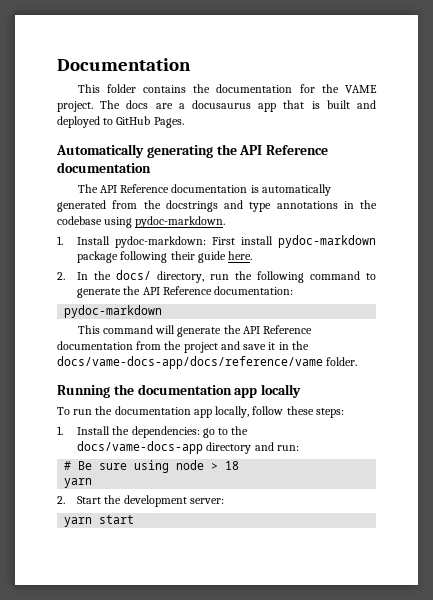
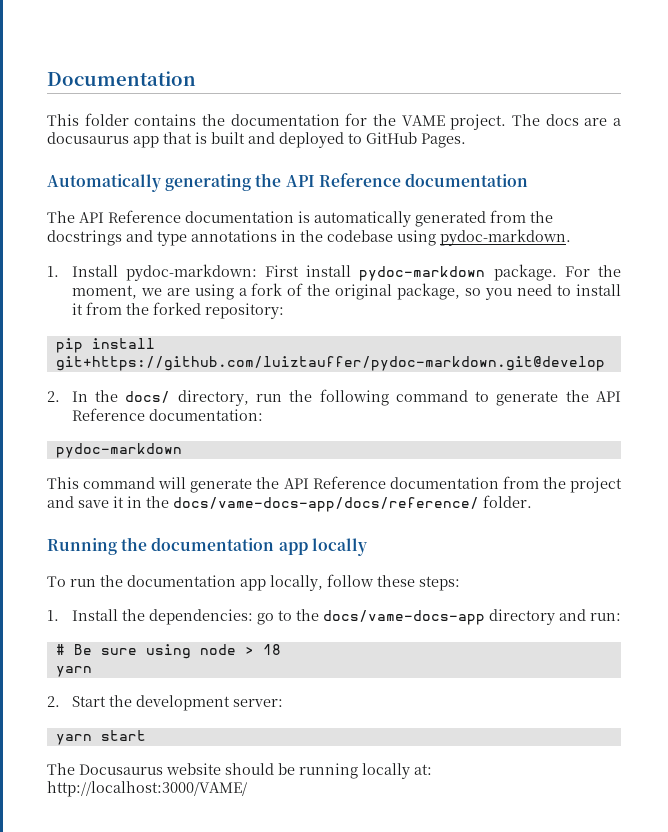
- 1. Install pydoc-markdown: First install pydoc-markdown package following their guide here.
+ 1. Install pydoc-markdown: First install pydoc-markdown package. For the moment, we are using a fork of the original package, so you need to install it from the forked repository:
+ pip install git+https://github.com/luiztauffer/pydoc-markdown.git@develop
- This command will generate the API Reference documentation from the project and save it in the docs/vame-docs-app/docs/reference/vame folder.
+ This command will generate the API Reference documentation from the project and save it in the docs/vame-docs-app/docs/reference/ folder.
+ The Docusaurus website should be running locally at: http://localhost:3000/VAME/

